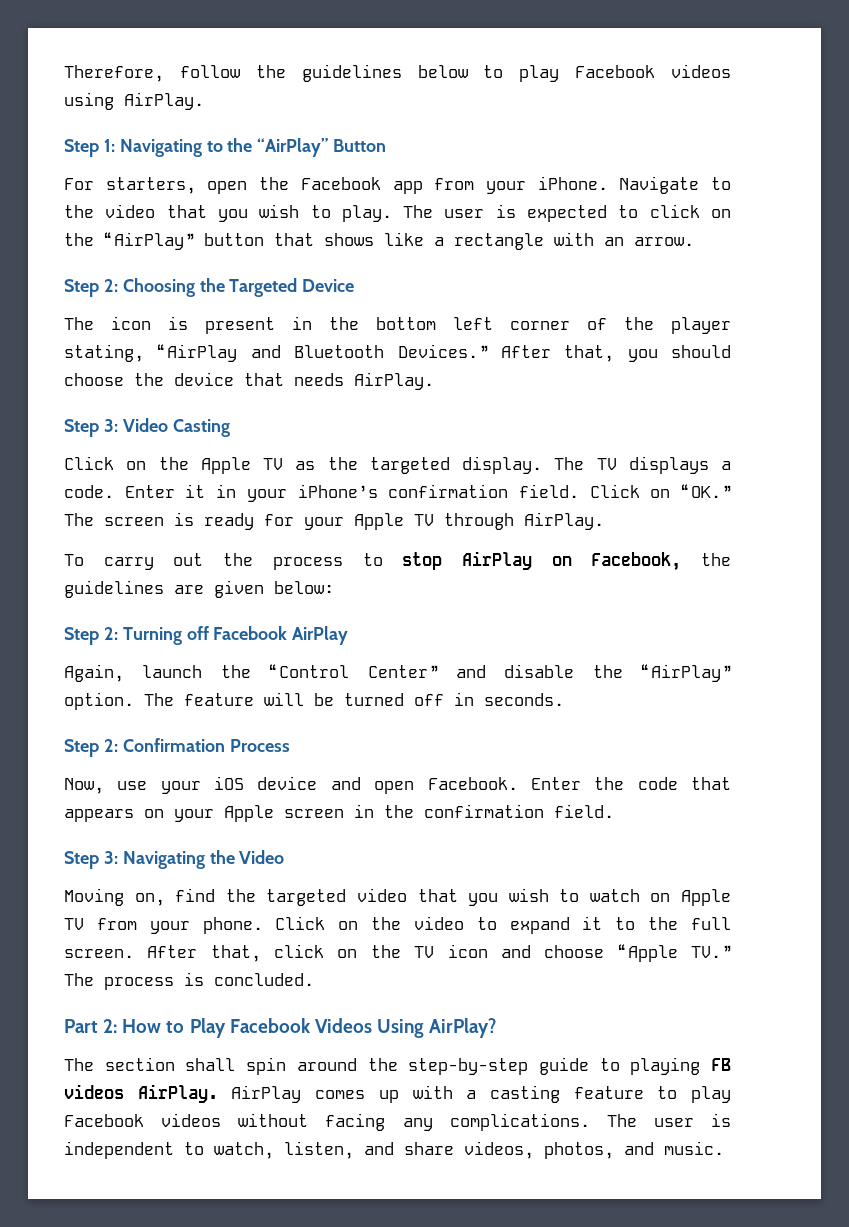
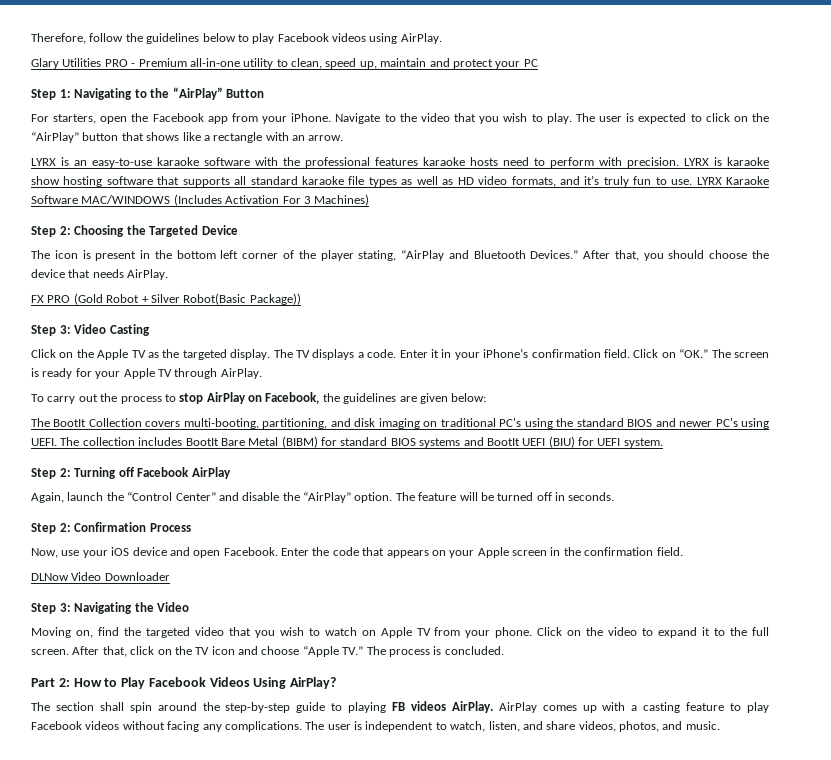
+ Glary Utilities PRO - Premium all-in-one utility to clean, speed up, maintain and protect your PC
+ LYRX is an easy-to-use karaoke software with the professional features karaoke hosts need to perform with precision. LYRX is karaoke show hosting software that supports all standard karaoke file types as well as HD video formats, and it’s truly fun to use. LYRX Karaoke Software MAC/WINDOWS (Includes Activation For 3 Machines)
+ FX PRO (Gold Robot + Silver Robot(Basic Package))
+ The BootIt Collection covers multi-booting, partitioning, and disk imaging on traditional PC's using the standard BIOS and newer PC's using UEFI. The collection includes BootIt Bare Metal (BIBM) for standard BIOS systems and BootIt UEFI (BIU) for UEFI system.
+ DLNow Video Downloader

